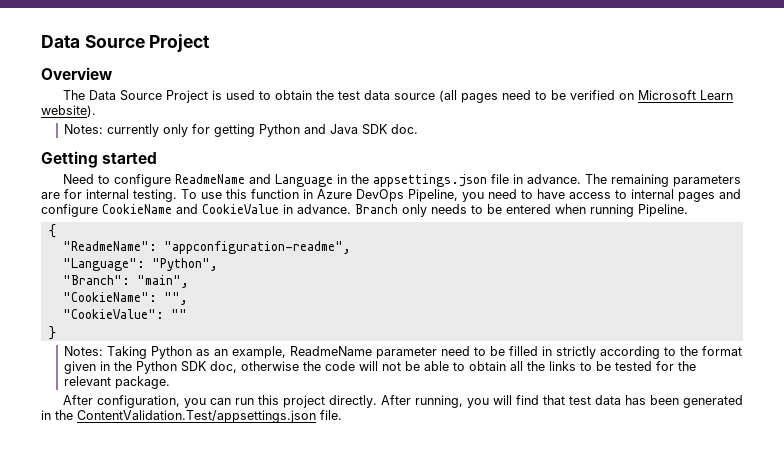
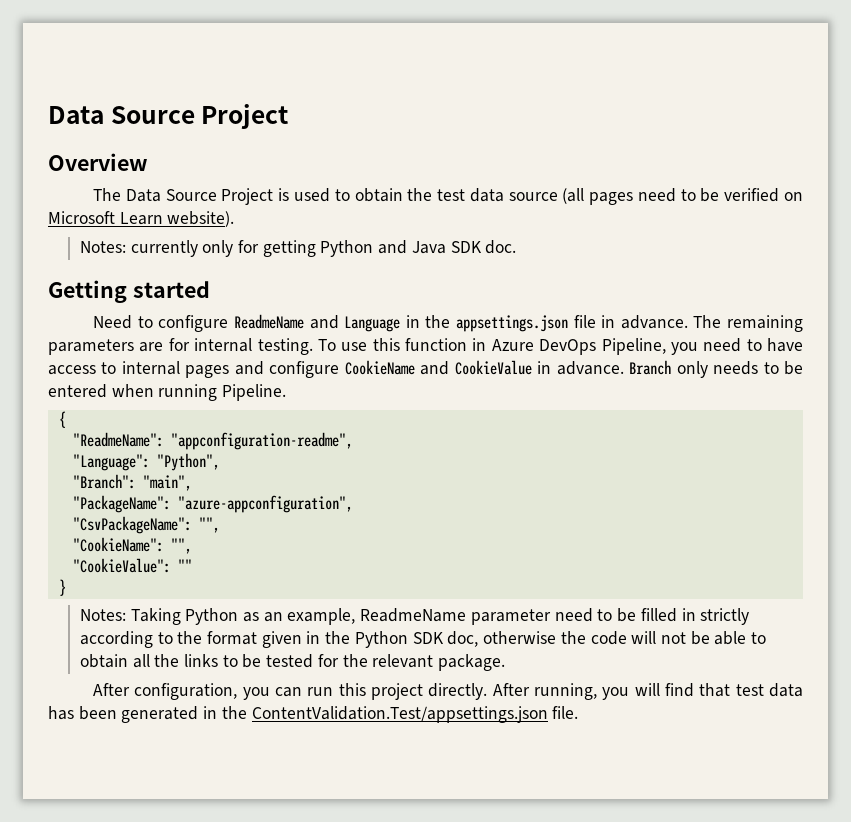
+ "PackageName": "azure-appconfiguration",
+ "CsvPackageName": "",

